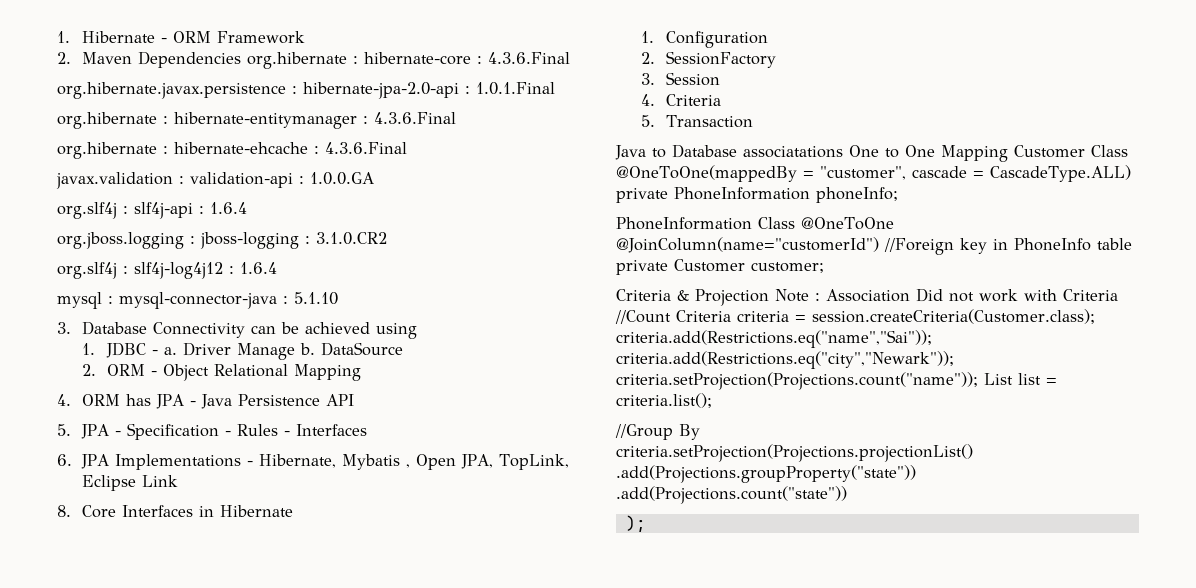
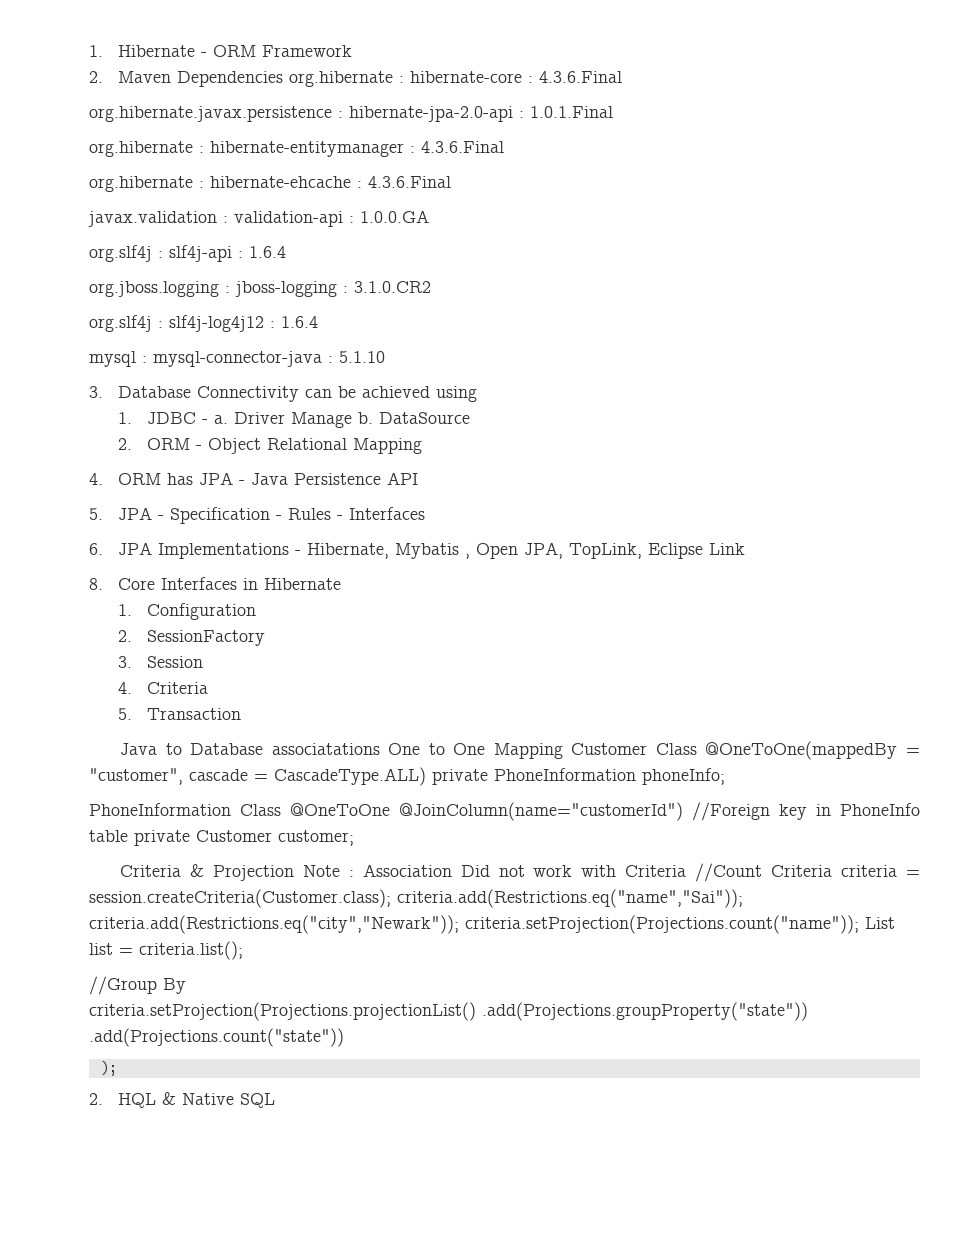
+ 2. HQL & Native SQL

